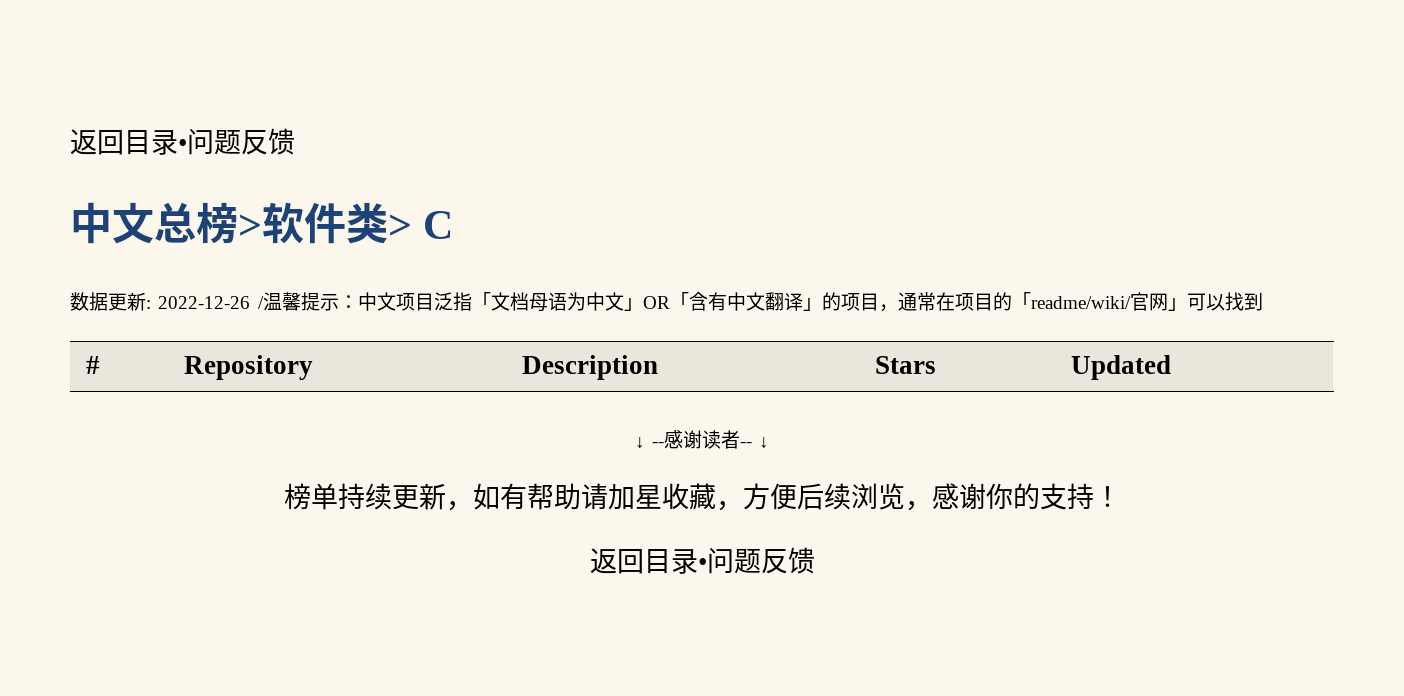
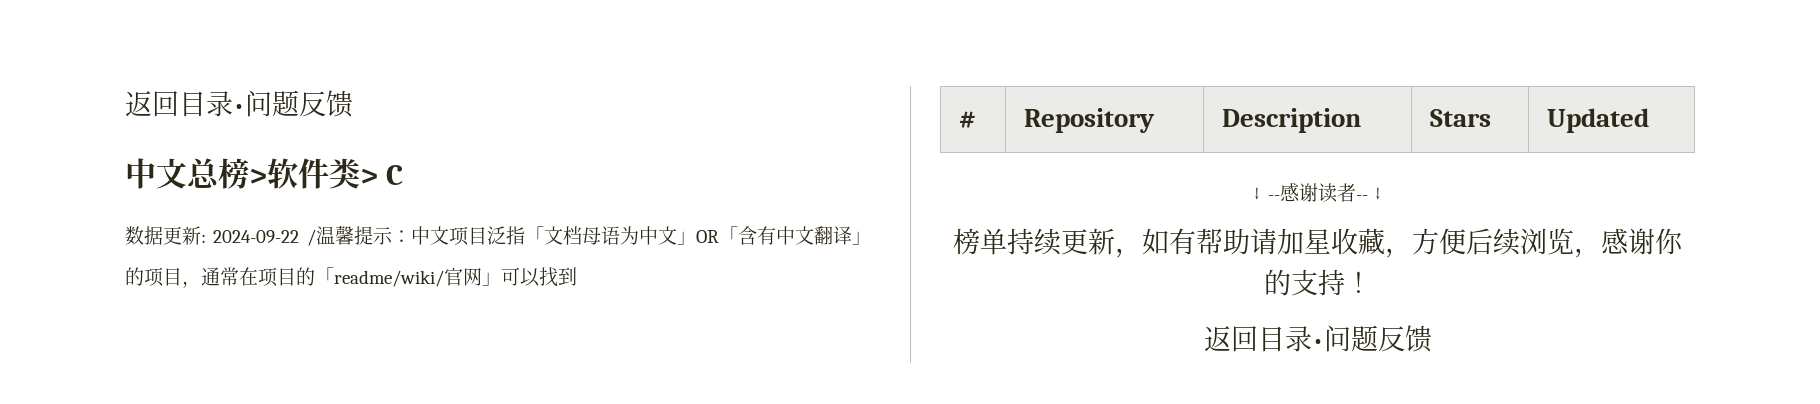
- 数据更新: 2022-12-26 /温馨提示：中文项目泛指「文档母语为中文」OR「含有中文翻译」的项目，通常在项目的「readme/wiki/官网」可以找到
+ 数据更新: 2024-09-22 /温馨提示：中文项目泛指「文档母语为中文」OR「含有中文翻译」的项目，通常在项目的「readme/wiki/官网」可以找到

